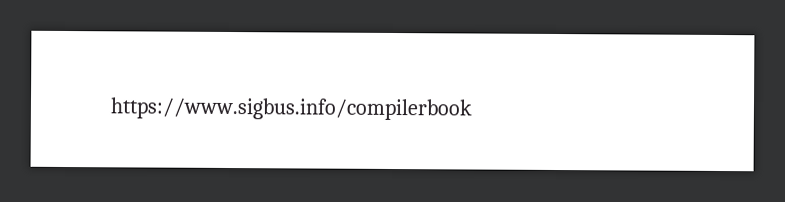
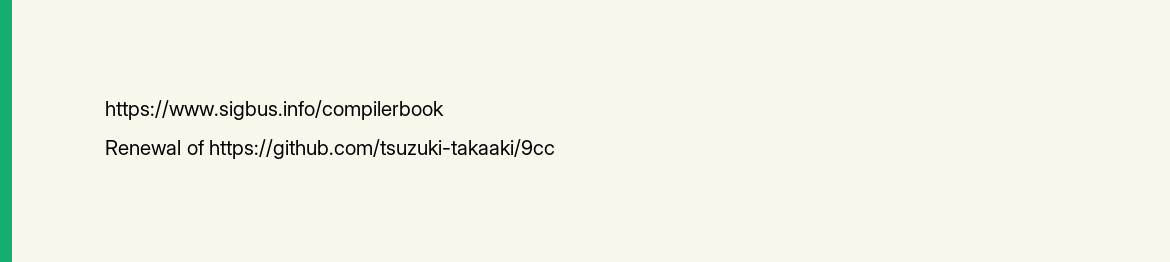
+ Renewal of https://github.com/tsuzuki-takaaki/9cc

